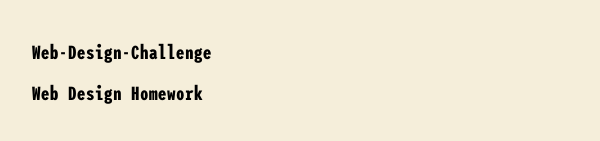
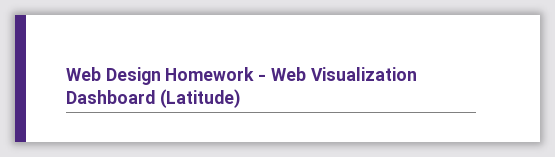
- Web-Design-Challenge
- Web Design Homework
+ Web Design Homework - Web Visualization Dashboard (Latitude)

